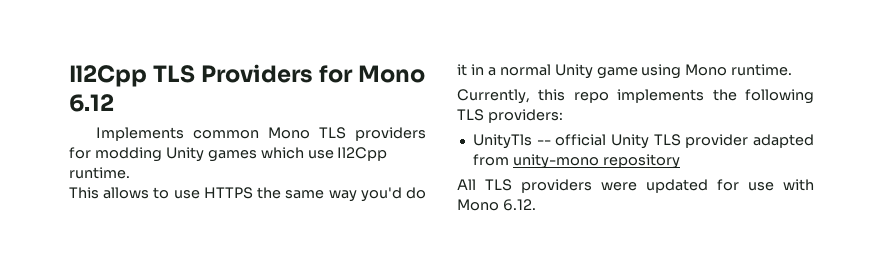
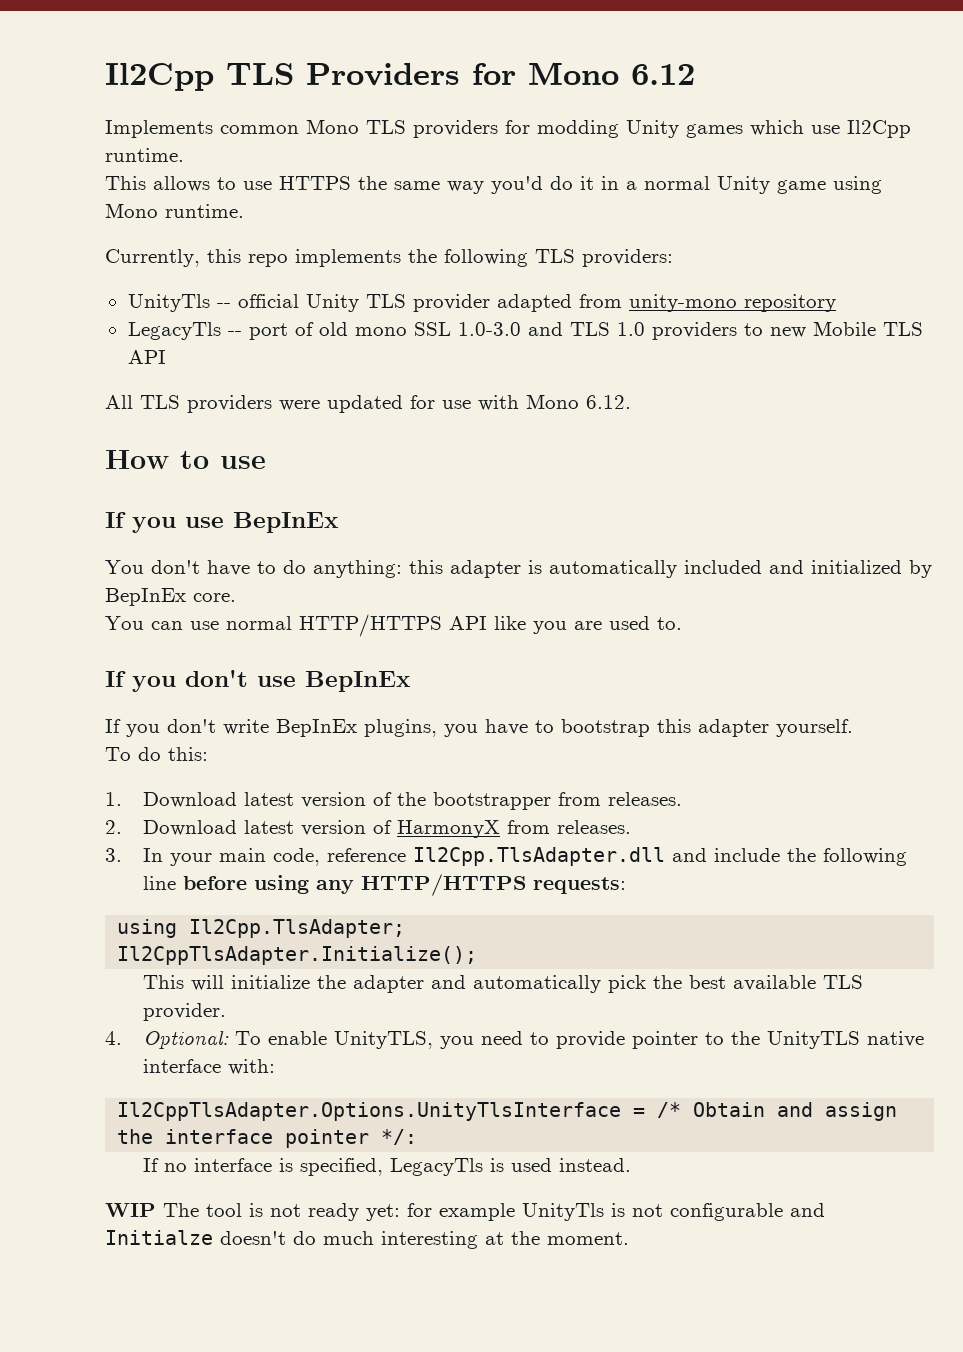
+ LegacyTls -- port of old mono SSL 1.0-3.0 and TLS 1.0 providers to new Mobile TLS API
+ How to use
+ If you use BepInEx
+ You don't have to do anything: this adapter is automatically included and initialized by BepInEx core.
+ You can use normal HTTP/HTTPS API like you are used to.
+ If you don't use BepInEx
+ If you don't write BepInEx plugins, you have to bootstrap this adapter yourself.
+ To do this:
+ 1. Download latest version of the bootstrapper from releases.
+ 2. Download latest version of HarmonyX from releases.
+ 3. In your main code, reference Il2Cpp.TlsAdapter.dll and include the following line before using any HTTP/HTTPS requests:
+ using Il2Cpp.TlsAdapter;
+ Il2CppTlsAdapter.Initialize();
+ This will initialize the adapter and automatically pick the best available TLS provider.
+ 4. Optional: To enable UnityTLS, you need to provide pointer to the UnityTLS native interface with:
+ Il2CppTlsAdapter.Options.UnityTlsInterface = /* Obtain and assign the interface pointer */:
+ If no interface is specified, LegacyTls is used instead.
+ WIP The tool is not ready yet: for example UnityTls is not configurable and Initialze doesn't do much interesting at the moment.

